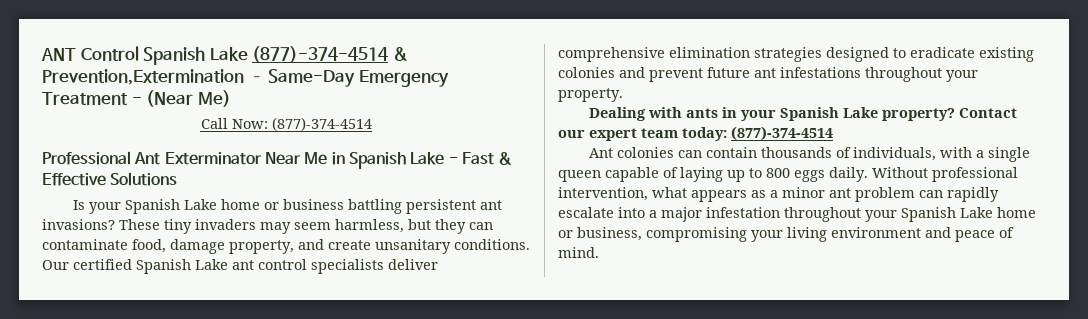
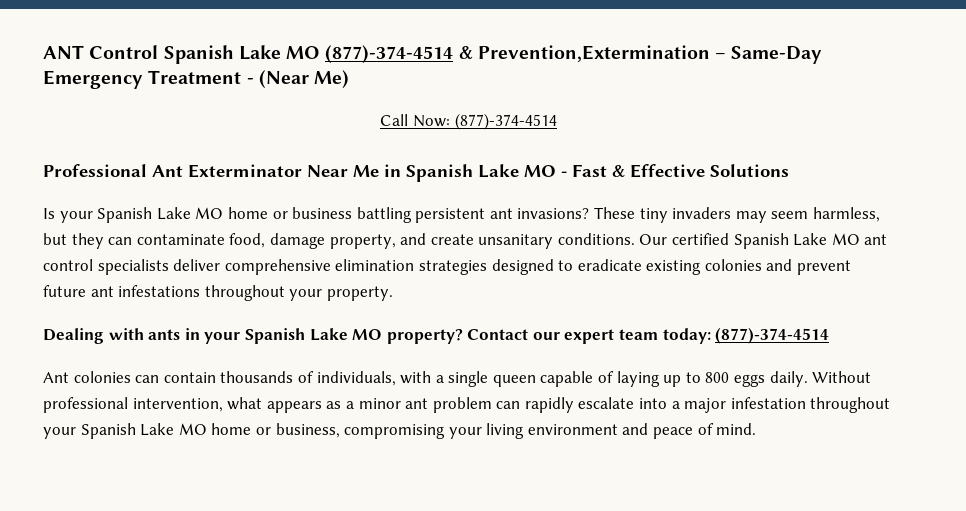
- ANT Control Spanish Lake (877)-374-4514 & Prevention,Extermination – Same-Day Emergency Treatment - (Near Me)
+ ANT Control Spanish Lake MO (877)-374-4514 & Prevention,Extermination – Same-Day Emergency Treatment - (Near Me)
- Professional Ant Exterminator Near Me in Spanish Lake - Fast & Effective Solutions
+ Professional Ant Exterminator Near Me in Spanish Lake MO - Fast & Effective Solutions
- Is your Spanish Lake home or business battling persistent ant invasions?
+ Is your Spanish Lake MO home or business battling persistent ant invasions?
- Our certified Spanish Lake ant control specialists deliver comprehensive elimination strategies designed to eradicate existing colonies and prevent future ant infestations throughout your property.
+ Our certified Spanish Lake MO ant control specialists deliver comprehensive elimination strategies designed to eradicate existing colonies and prevent future ant infestations throughout your property.
- Dealing with ants in your Spanish Lake property?
+ Dealing with ants in your Spanish Lake MO property?
- Without professional intervention, what appears as a minor ant problem can rapidly escalate into a major infestation throughout your Spanish Lake home or business, compromising your living environment and peace of mind.
+ Without professional intervention, what appears as a minor ant problem can rapidly escalate into a major infestation throughout your Spanish Lake MO home or business, compromising your living environment and peace of mind.

